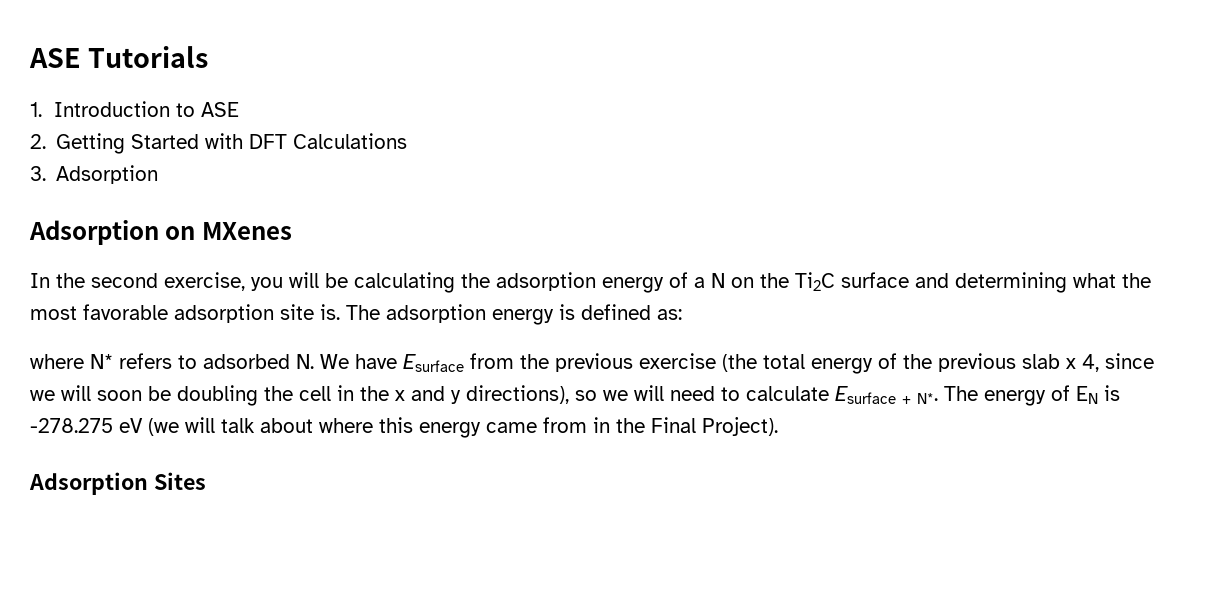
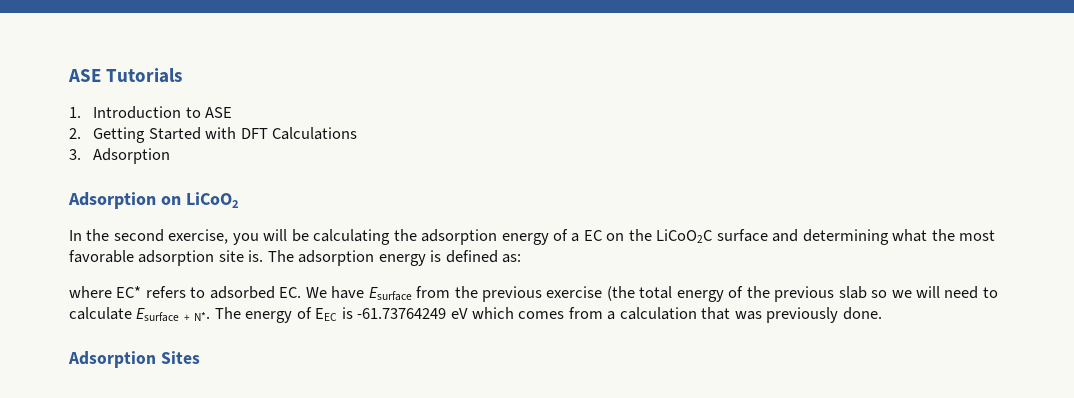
- Adsorption on MXenes
+ Adsorption on LiCoO2
- In the second exercise, you will be calculating the adsorption energy of a N on the Ti2C surface and determining what the most favorable adsorption site is.
+ In the second exercise, you will be calculating the adsorption energy of a EC on the LiCoO2C surface and determining what the most favorable adsorption site is.
- where N* refers to adsorbed N. We have Esurface from the previous exercise (the total energy of the previous slab x 4, since we will soon be doubling the cell in the x and y directions), so we will need to calculate Esurface + N*. The energy of EN is -278.275 eV (we will talk about where this energy came from in the Final Project).
+ where EC* refers to adsorbed EC. We have Esurface from the previous exercise (the total energy of the previous slab so we will need to calculate Esurface + N*. The energy of EEC is -61.73764249 eV which comes from a calculation that was previously done.

